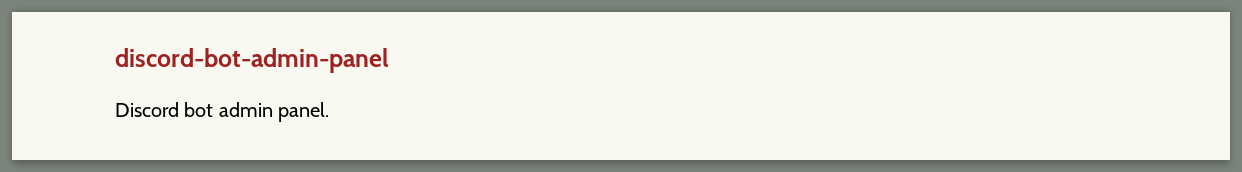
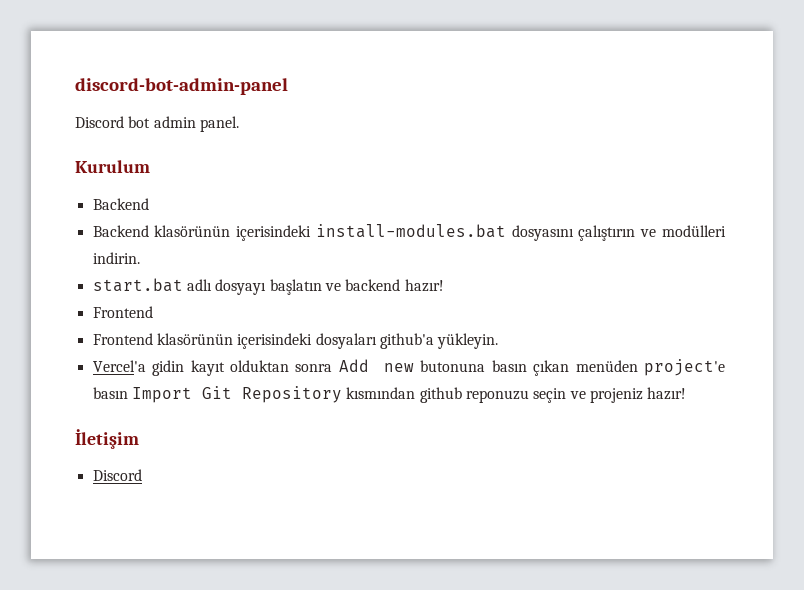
+ Kurulum
+ Backend
+ Backend klasörünün içerisindeki install-modules.bat dosyasını çalıştırın ve modülleri indirin.
+ start.bat adlı dosyayı başlatın ve backend hazır!
+ Frontend
+ Frontend klasörünün içerisindeki dosyaları github'a yükleyin.
+ Vercel'a gidin kayıt olduktan sonra Add new butonuna basın çıkan menüden project'e basın Import Git Repository kısmından github reponuzu seçin ve projeniz hazır!
+ İletişim
+ Discord

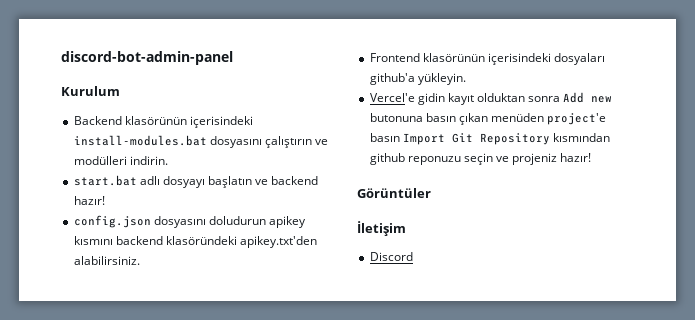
- Discord bot admin panel.
  Kurulum
- Backend
  start.bat adlı dosyayı başlatın ve backend hazır!
- Frontend
+ config.json dosyasını doludurun apikey kısmını backend klasöründeki apikey.txt'den alabilirsiniz.
- Vercel'a gidin kayıt olduktan sonra Add new butonuna basın çıkan menüden project'e basın Import Git Repository kısmından github reponuzu seçin ve projeniz hazır!
+ Vercel'e gidin kayıt olduktan sonra Add new butonuna basın çıkan menüden project'e basın Import Git Repository kısmından github reponuzu seçin ve projeniz hazır!
+ Görüntüler

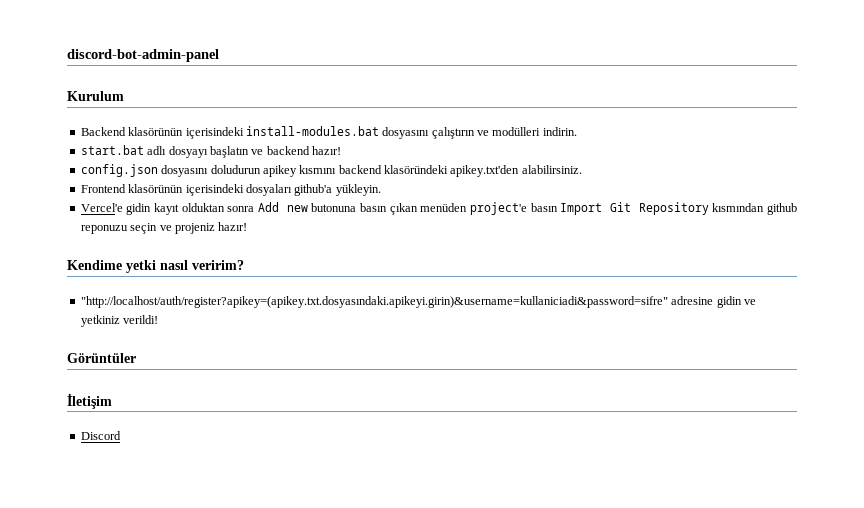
+ Kendime yetki nasıl veririm?
+ "http://localhost/auth/register?apikey=(apikey.txt.dosyasındaki.apikeyi.girin)&username=kullaniciadi&password=sifre" adresine gidin ve yetkiniz verildi!

